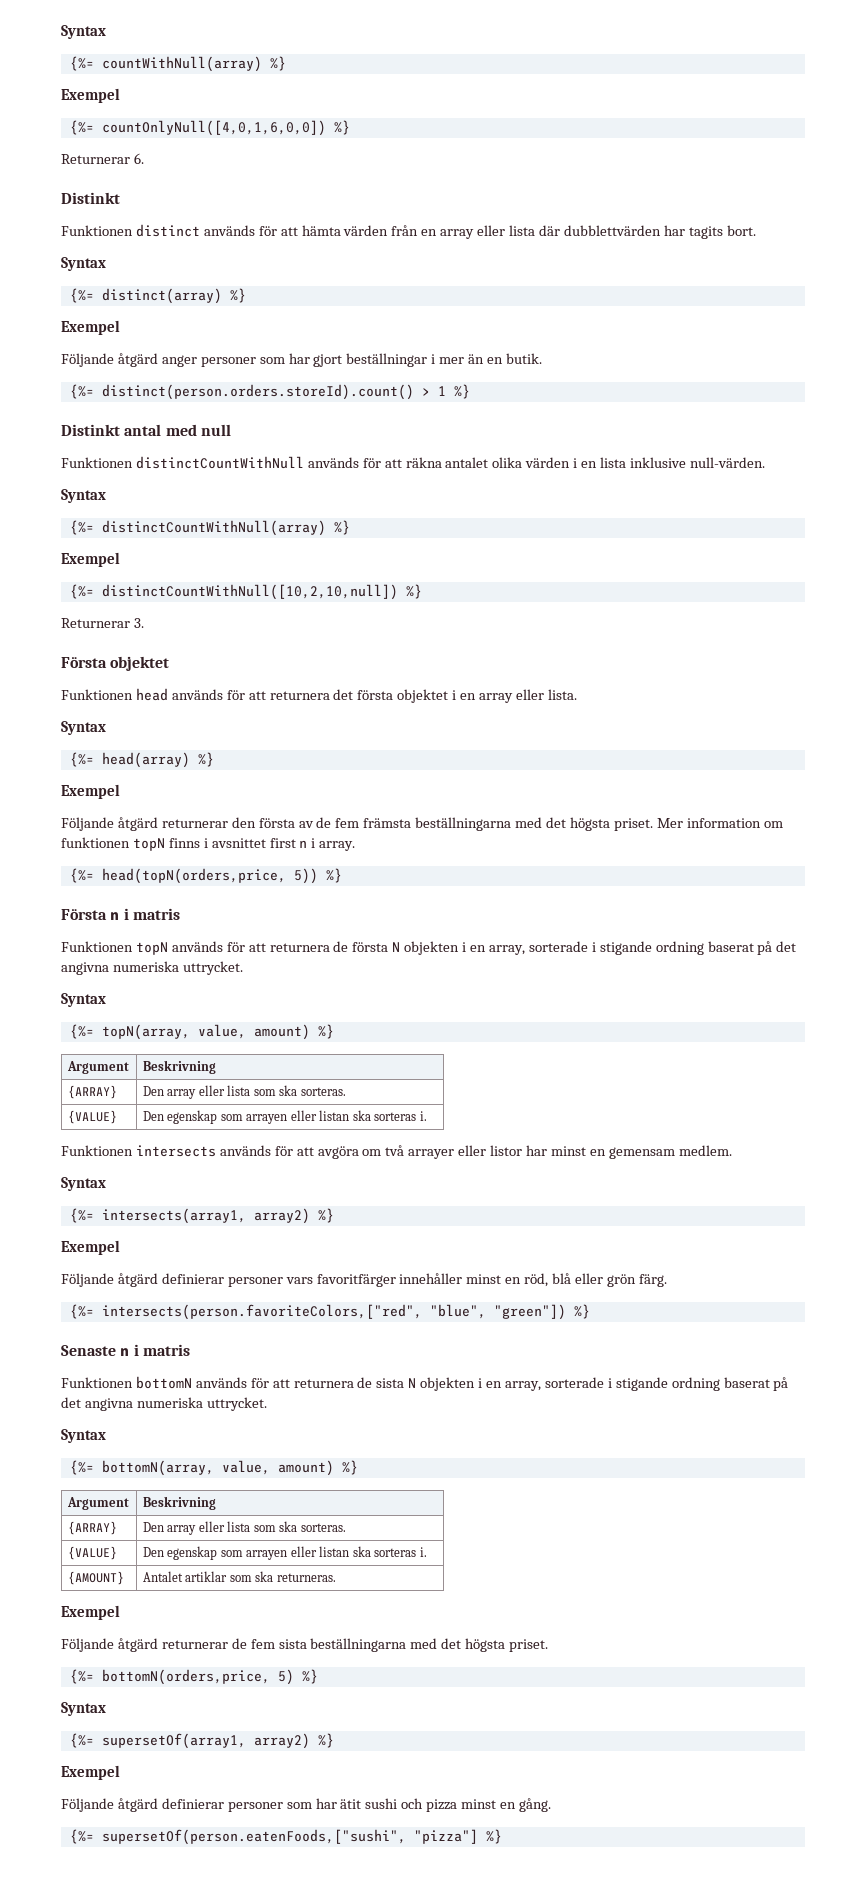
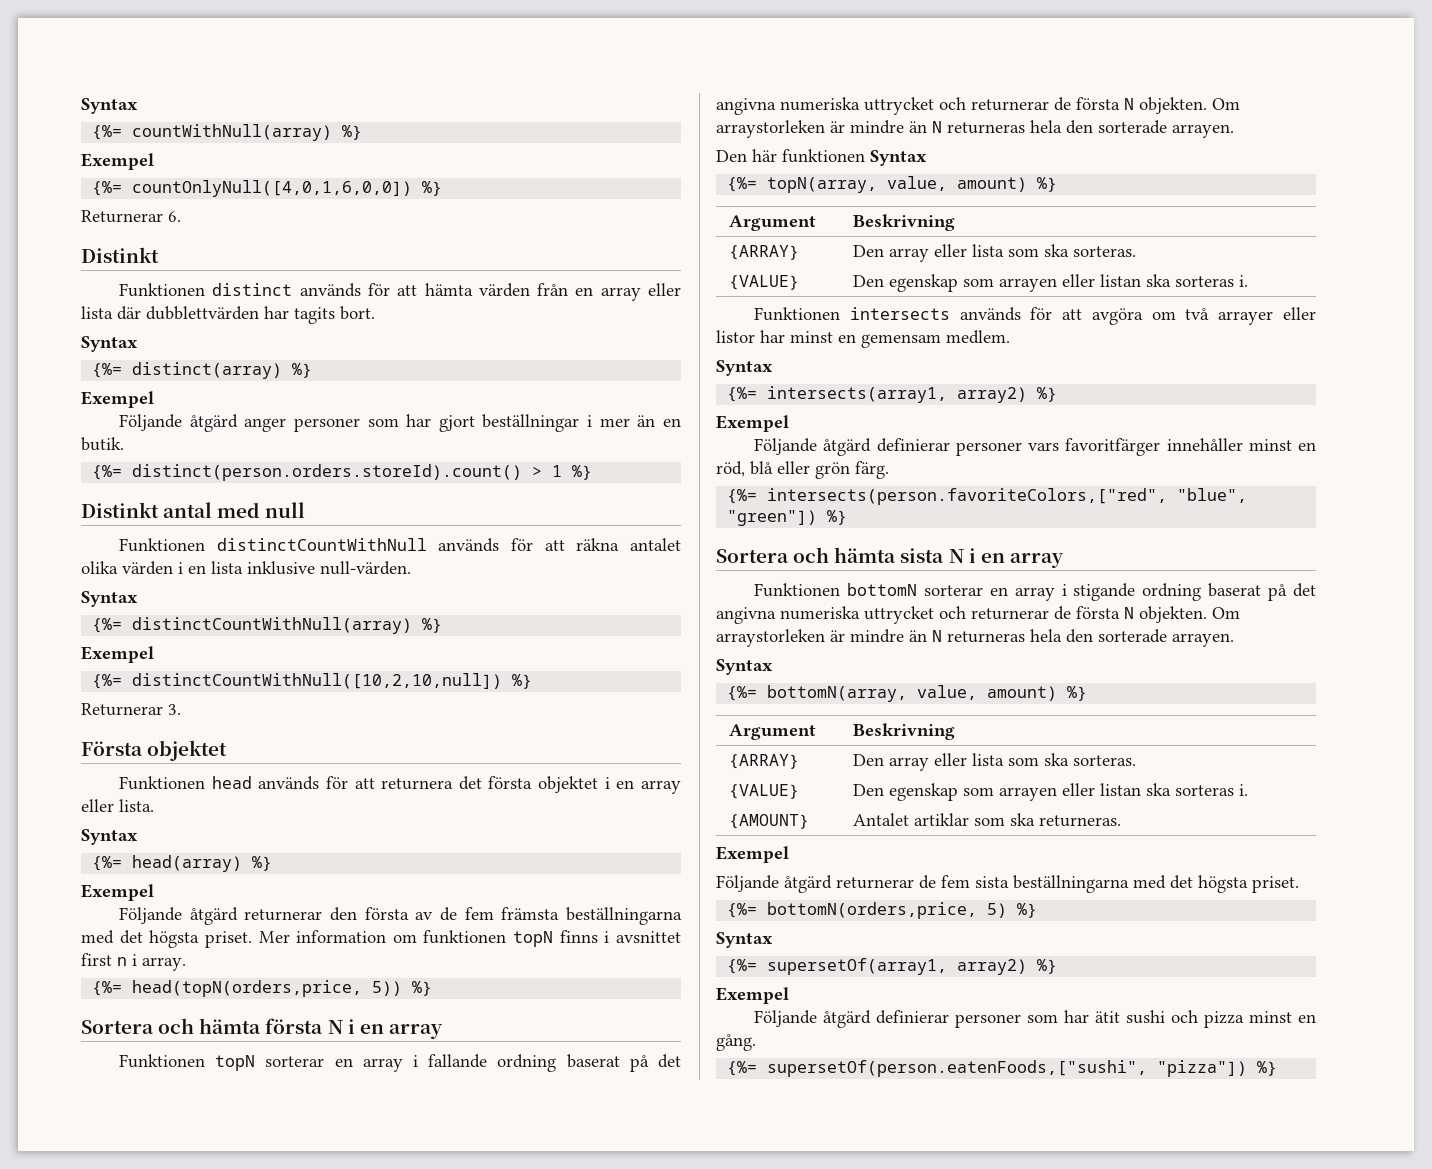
- Första n i matris
- Funktionen topN används för att returnera de första N objekten i en array, sorterade i stigande ordning baserat på det angivna numeriska uttrycket.
- Syntax
+ Sortera och hämta första N i en array
+ Funktionen topN sorterar en array i fallande ordning baserat på det angivna numeriska uttrycket och returnerar de första N objekten. Om arraystorleken är mindre än N returneras hela den sorterade arrayen.
+ Den här funktionen Syntax
- Senaste n i matris
- Funktionen bottomN används för att returnera de sista N objekten i en array, sorterade i stigande ordning baserat på det angivna numeriska uttrycket.
+ Sortera och hämta sista N i en array
+ Funktionen bottomN sorterar en array i stigande ordning baserat på det angivna numeriska uttrycket och returnerar de första N objekten. Om arraystorleken är mindre än N returneras hela den sorterade arrayen.
- {%= supersetOf(person.eatenFoods,["sushi", "pizza"] %}
+ {%= supersetOf(person.eatenFoods,["sushi", "pizza"]) %}

